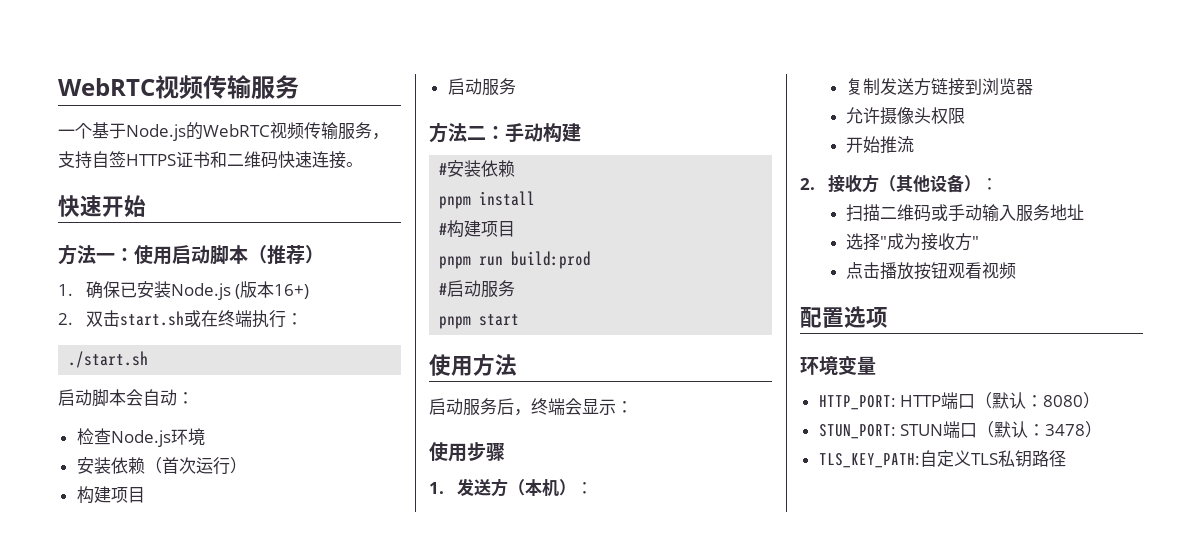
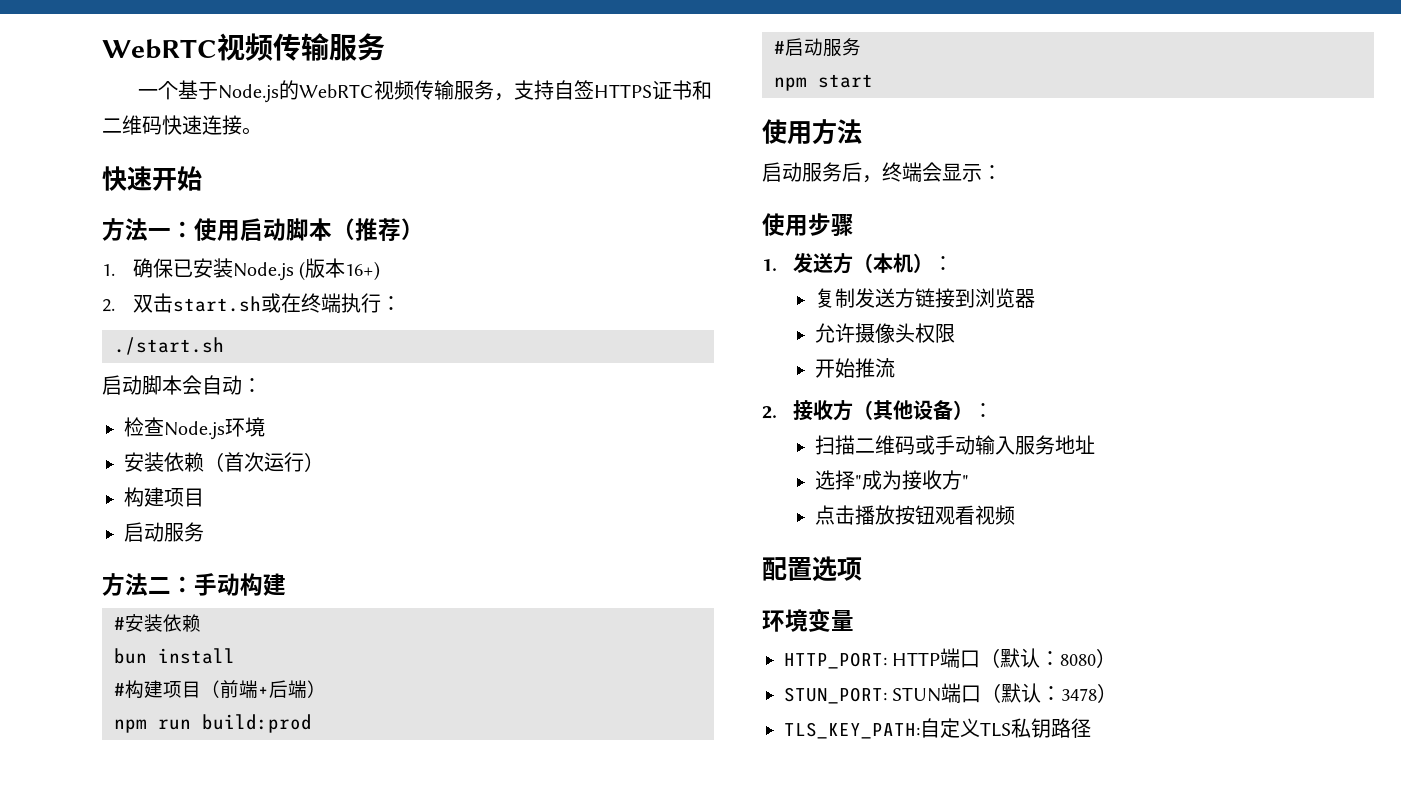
- pnpm install
+ bun install
- #构建项目
- pnpm run build:prod
+ #构建项目（前端+后端）
+ npm run build:prod
- pnpm start
+ npm start

